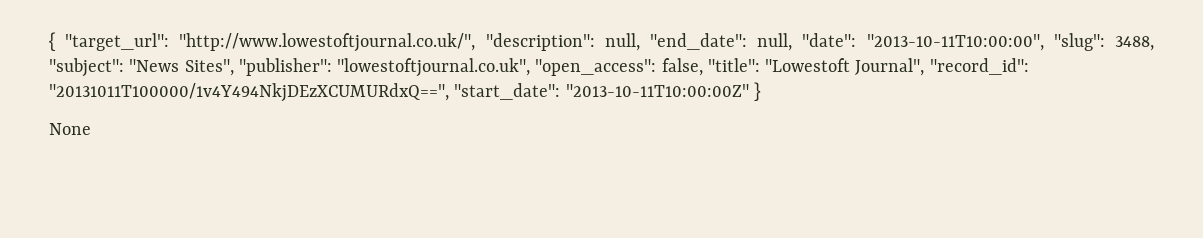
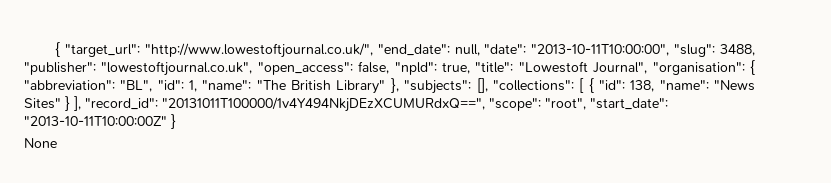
- { "target_url": "http://www.lowestoftjournal.co.uk/", "description": null, "end_date": null, "date": "2013-10-11T10:00:00", "slug": 3488, "subject": "News Sites", "publisher": "lowestoftjournal.co.uk", "open_access": false, "title": "Lowestoft Journal", "record_id": "20131011T100000/1v4Y494NkjDEzXCUMURdxQ==", "start_date": "2013-10-11T10:00:00Z" }
+ { "target_url": "http://www.lowestoftjournal.co.uk/", "end_date": null, "date": "2013-10-11T10:00:00", "slug": 3488, "publisher": "lowestoftjournal.co.uk", "open_access": false, "npld": true, "title": "Lowestoft Journal", "organisation": { "abbreviation": "BL", "id": 1, "name": "The British Library" }, "subjects": [], "collections": [ { "id": 138, "name": "News Sites" } ], "record_id": "20131011T100000/1v4Y494NkjDEzXCUMURdxQ==", "scope": "root", "start_date": "2013-10-11T10:00:00Z" }

